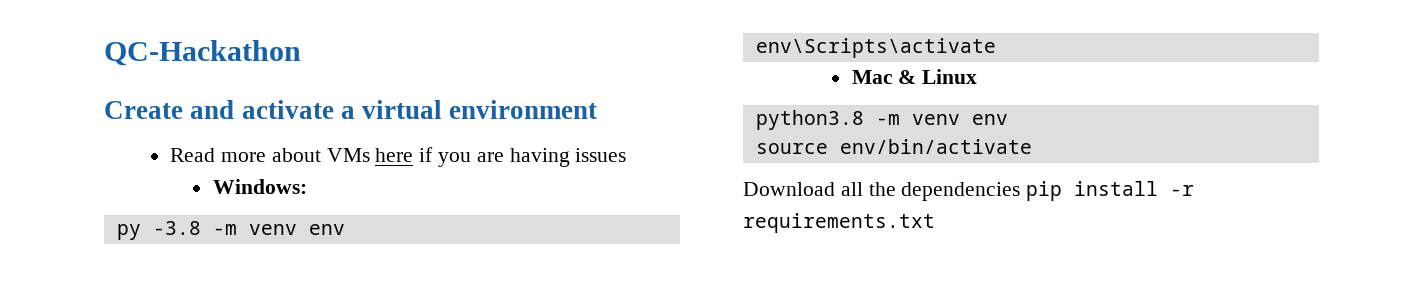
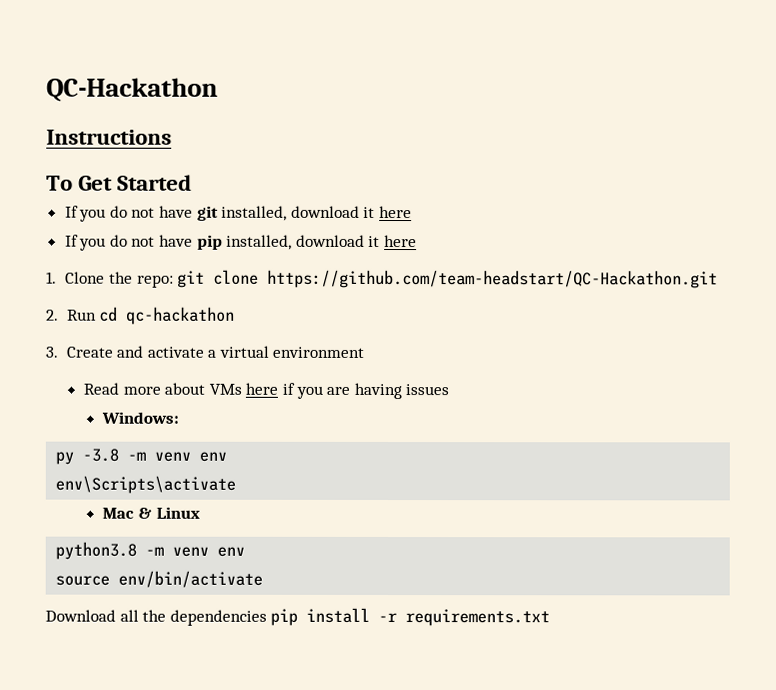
- Create and activate a virtual environment
+ Instructions
+ To Get Started
+ If you do not have git installed, download it here
+ If you do not have pip installed, download it here
+ 1. Clone the repo: git clone https://github.com/team-headstart/QC-Hackathon.git
+ 2. Run cd qc-hackathon
+ 3. Create and activate a virtual environment

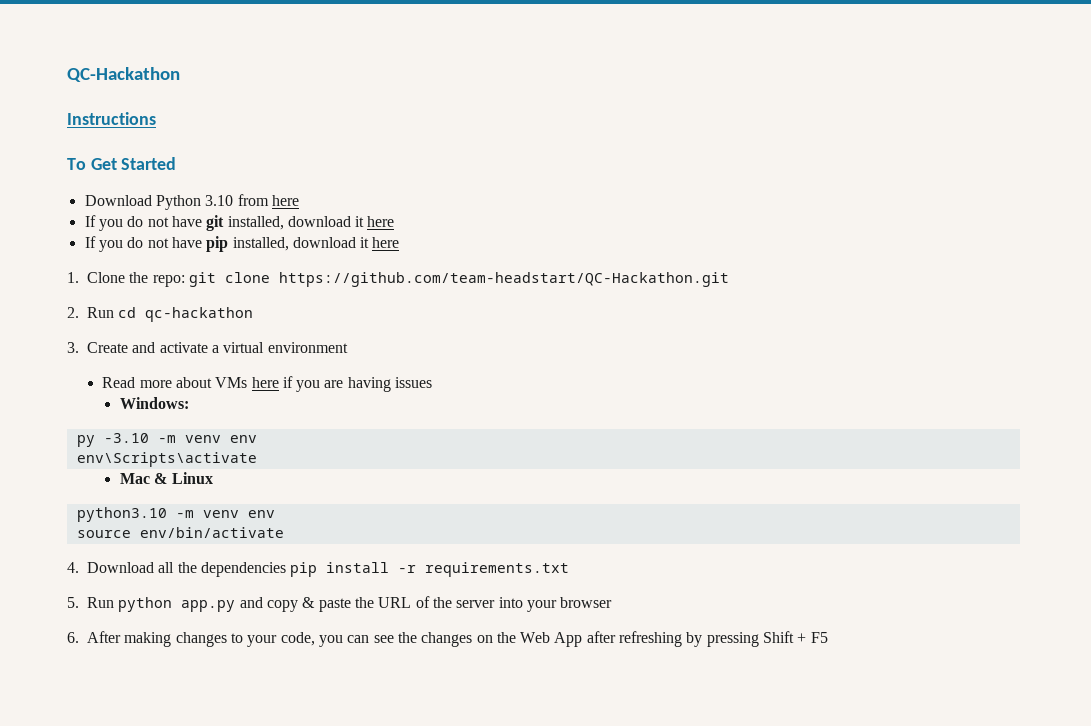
+ Download Python 3.10 from here
- py -3.8 -m venv env
+ py -3.10 -m venv env
- python3.8 -m venv env
+ python3.10 -m venv env
- Download all the dependencies pip install -r requirements.txt
+ 4. Download all the dependencies pip install -r requirements.txt
+ 5. Run python app.py and copy & paste the URL of the server into your browser
+ 6. After making changes to your code, you can see the changes on the Web App after refreshing by pressing Shift + F5

